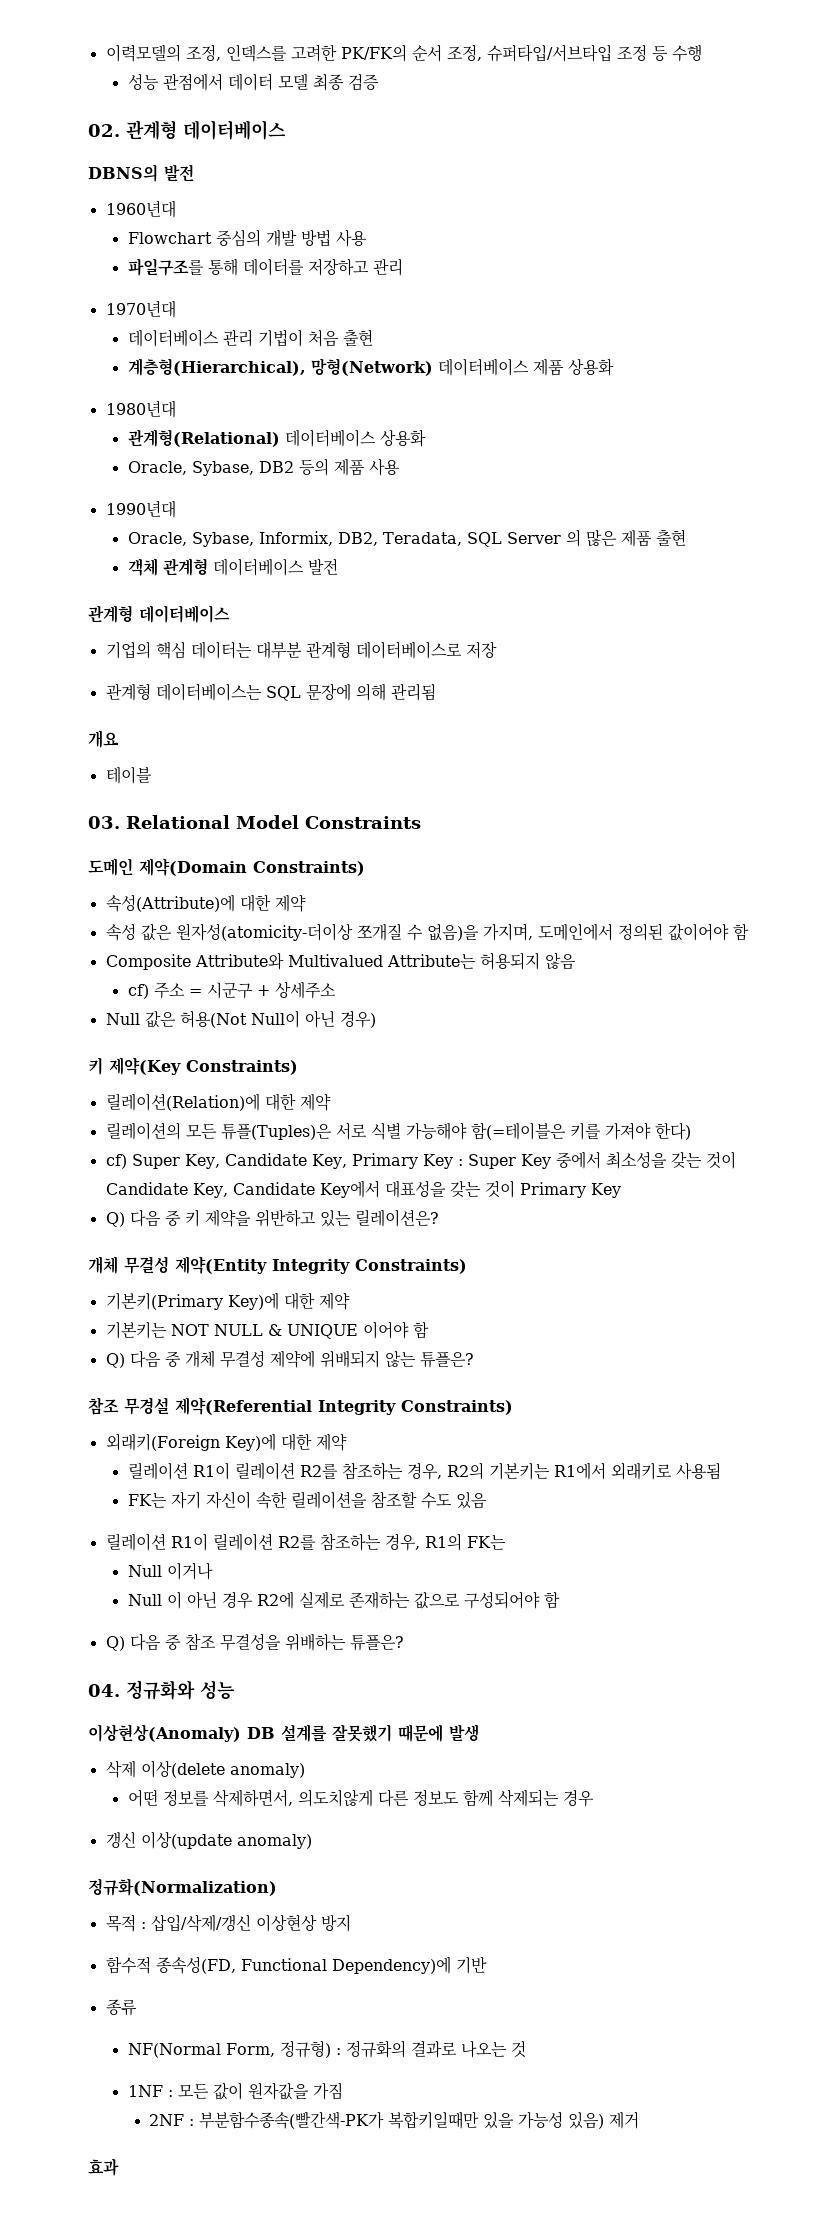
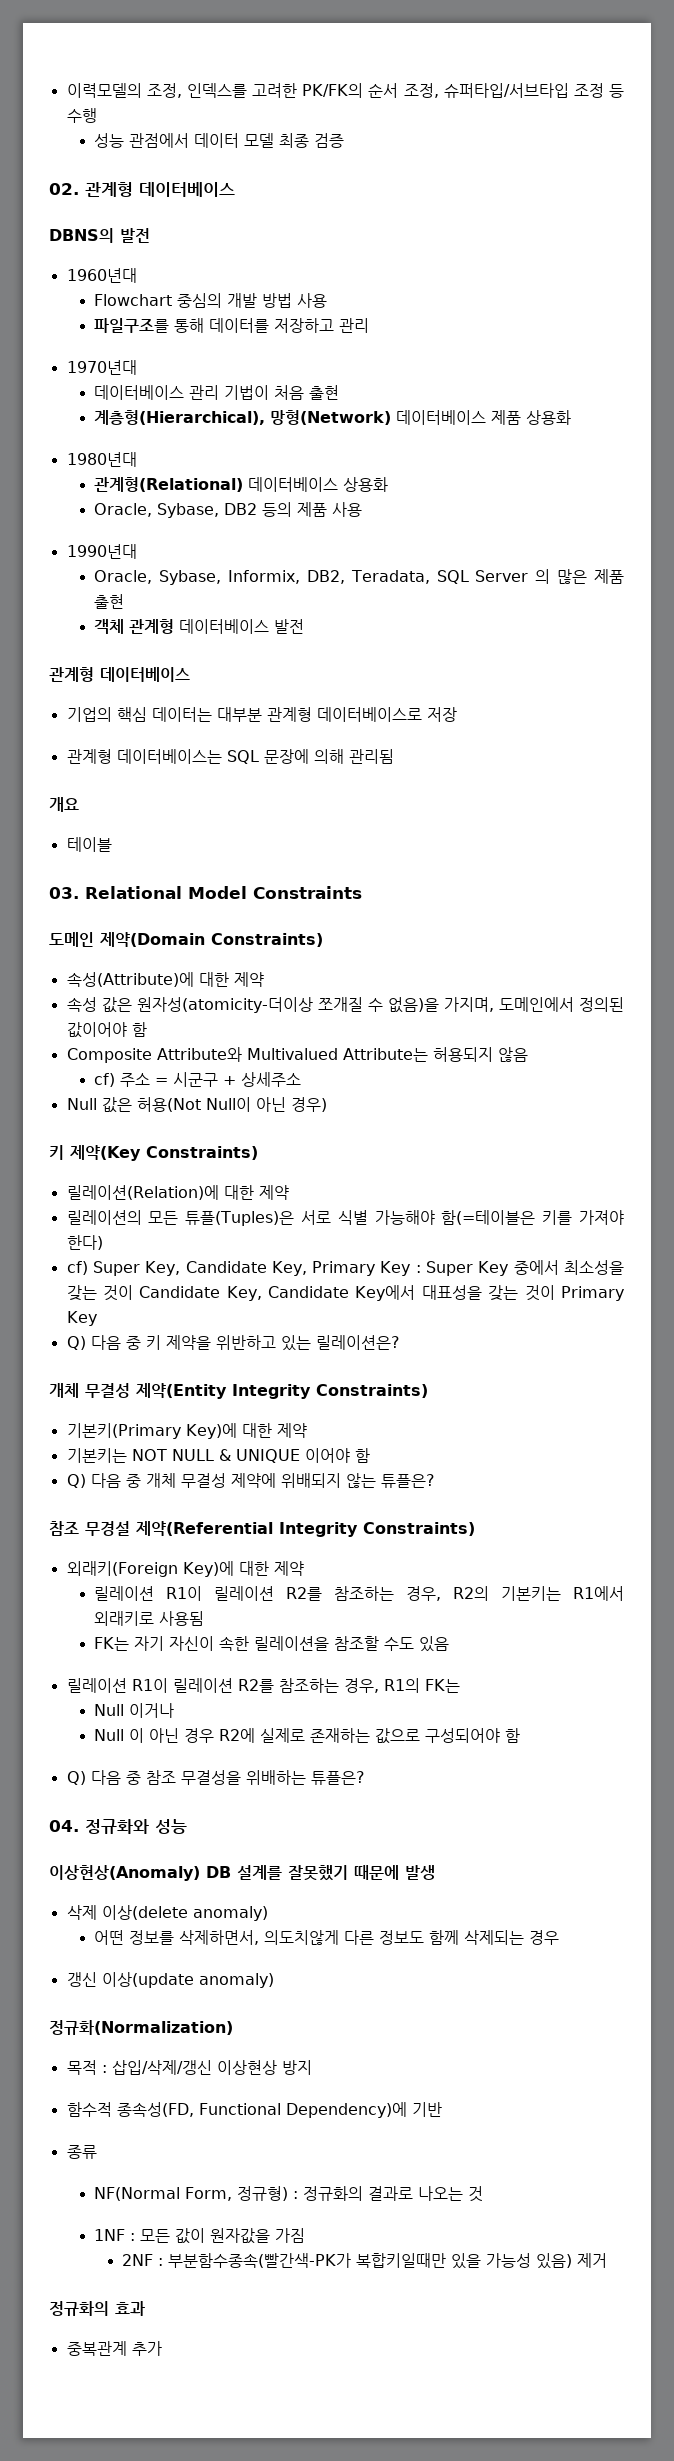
- 효과
+ 정규화의 효과
+ 중복관계 추가

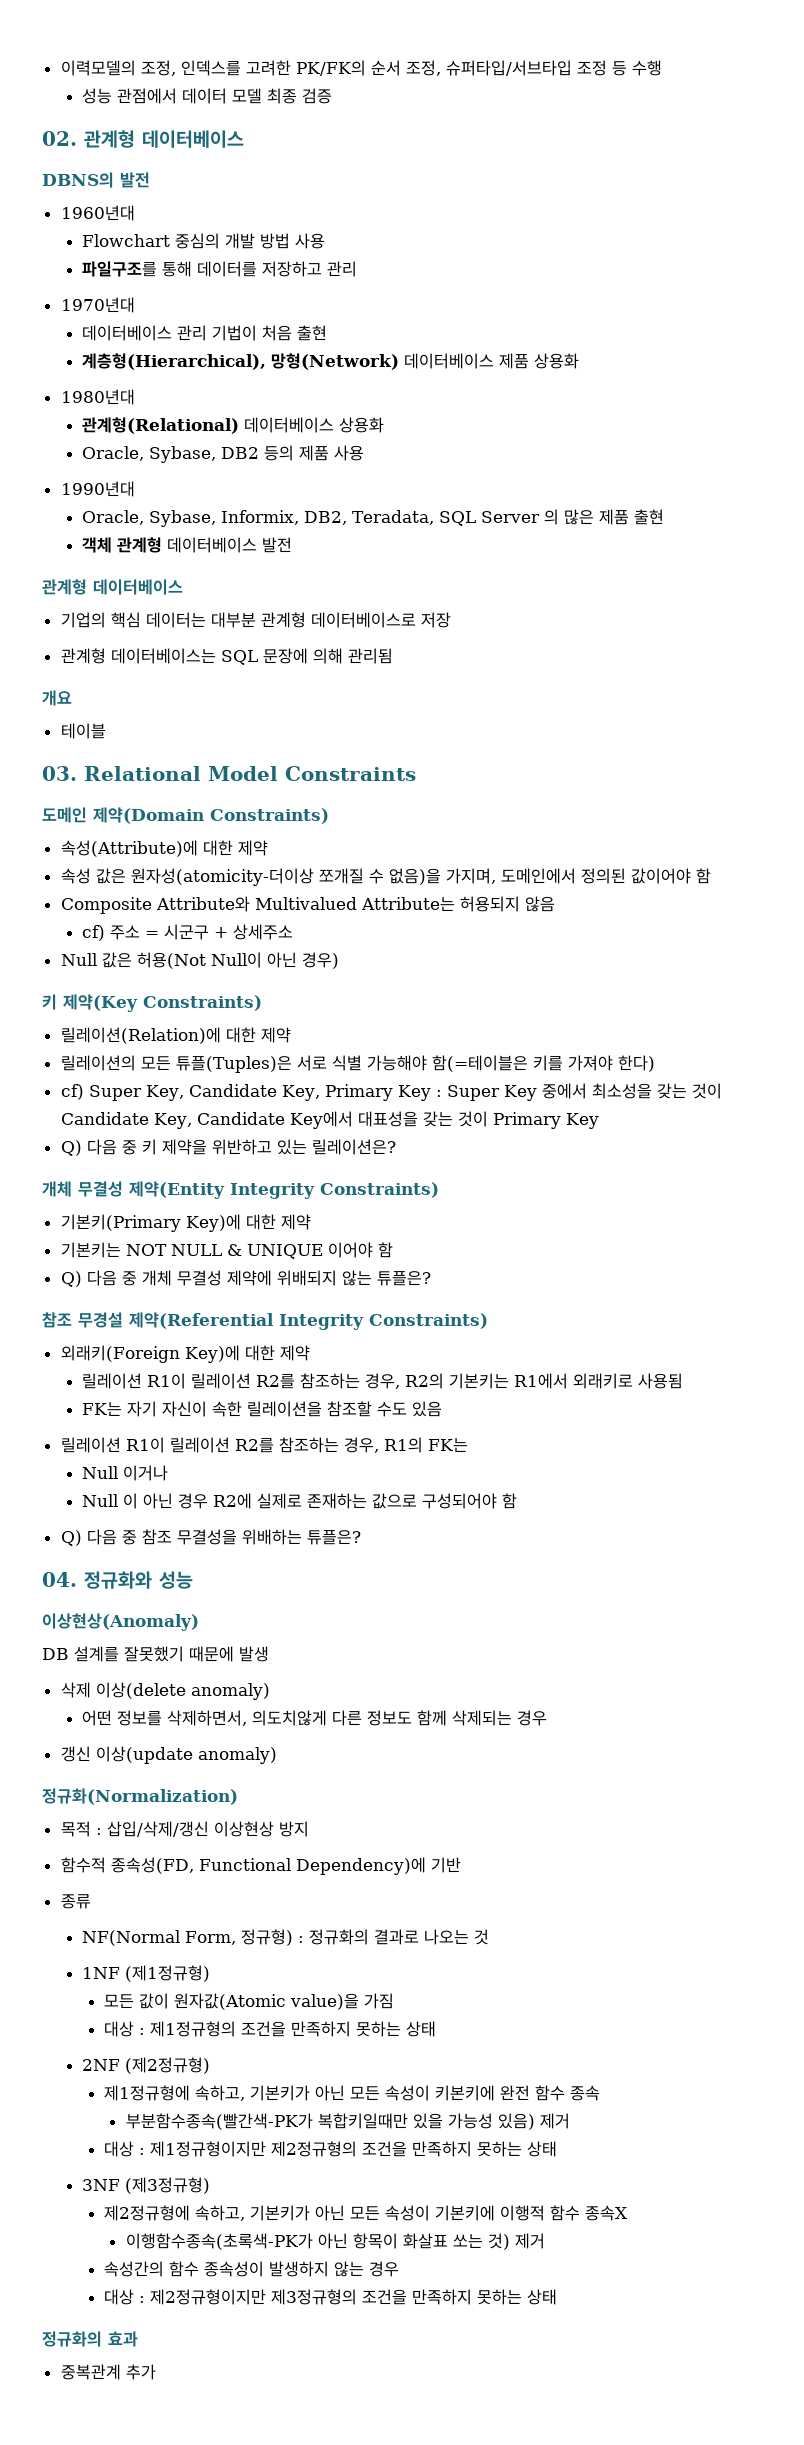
- 이상현상(Anomaly) DB 설계를 잘못했기 때문에 발생
+ 이상현상(Anomaly)
+ DB 설계를 잘못했기 때문에 발생
- 1NF : 모든 값이 원자값을 가짐
+ 1NF (제1정규형)
+ 모든 값이 원자값(Atomic value)을 가짐
- 2NF : 부분함수종속(빨간색-PK가 복합키일때만 있을 가능성 있음) 제거
+ 대상 : 제1정규형의 조건을 만족하지 못하는 상태
+ 2NF (제2정규형)
+ 제1정규형에 속하고, 기본키가 아닌 모든 속성이 키본키에 완전 함수 종속
+ 부분함수종속(빨간색-PK가 복합키일때만 있을 가능성 있음) 제거
+ 대상 : 제1정규형이지만 제2정규형의 조건을 만족하지 못하는 상태
+ 3NF (제3정규형)
+ 제2정규형에 속하고, 기본키가 아닌 모든 속성이 기본키에 이행적 함수 종속X
+ 이행함수종속(초록색-PK가 아닌 항목이 화살표 쏘는 것) 제거
+ 속성간의 함수 종속성이 발생하지 않는 경우
+ 대상 : 제2정규형이지만 제3정규형의 조건을 만족하지 못하는 상태

